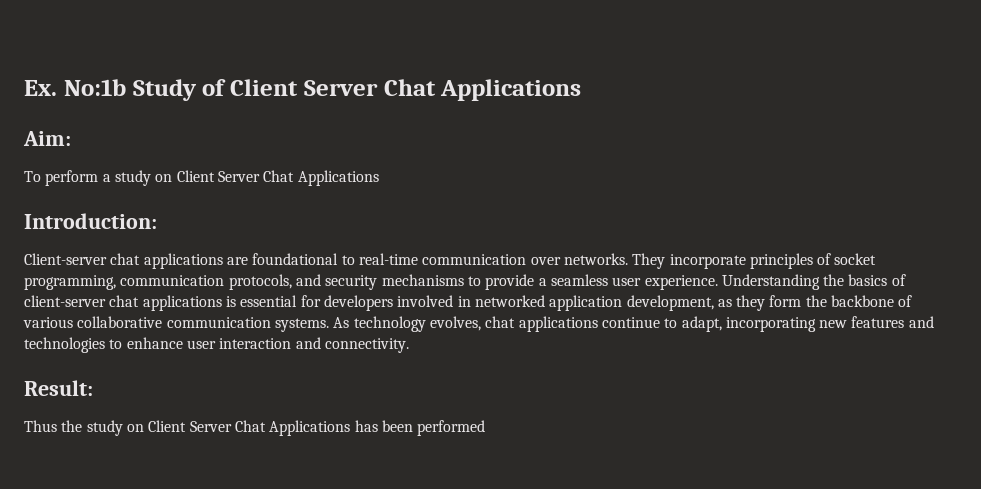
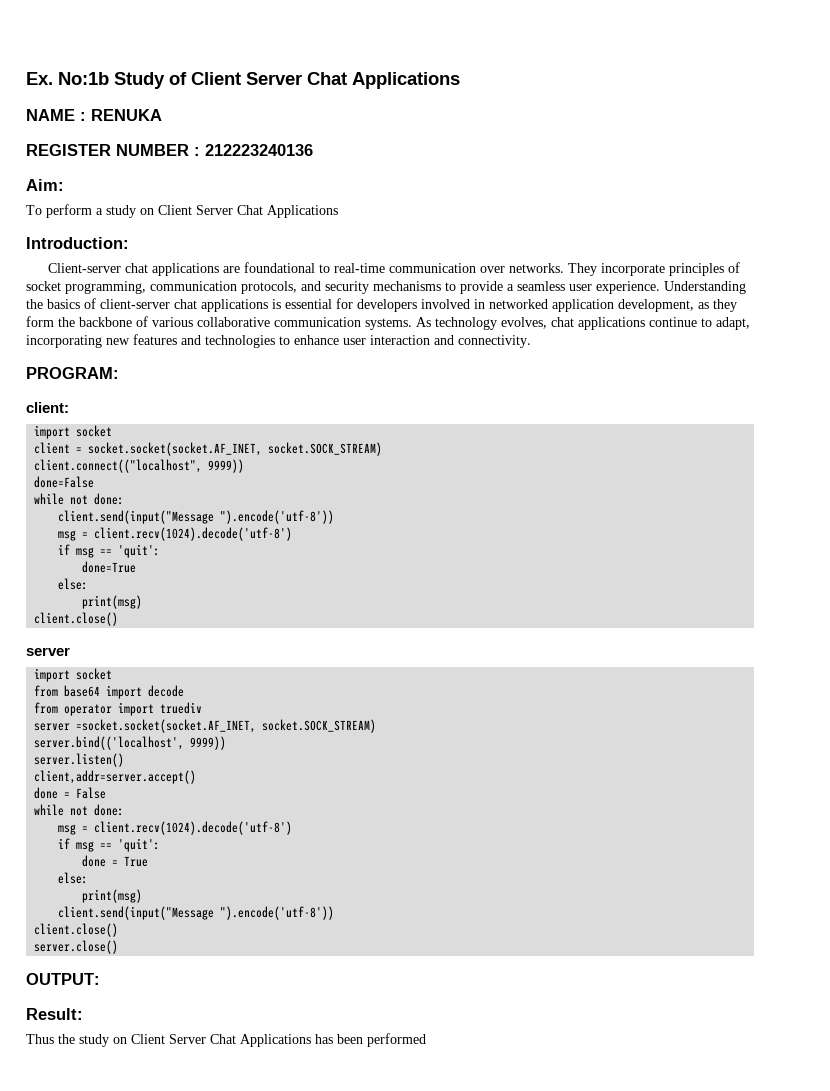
+ NAME : RENUKA
+ REGISTER NUMBER : 212223240136
+ PROGRAM:
+ client:
+ import socket
+ client = socket.socket(socket.AF_INET, socket.SOCK_STREAM)
+ client.connect(("localhost", 9999))
+ done=False
+ while not done:
+ client.send(input("Message ").encode('utf-8'))
+ msg = client.recv(1024).decode('utf-8')
+ if msg == 'quit':
+ done=True
+ else:
+ print(msg)
+ client.close()
+ server
+ import socket
+ from base64 import decode
+ from operator import truediv
+ server =socket.socket(socket.AF_INET, socket.SOCK_STREAM)
+ server.bind(('localhost', 9999))
+ server.listen()
+ client,addr=server.accept()
+ done = False
+ while not done:
+ msg = client.recv(1024).decode('utf-8')
+ if msg == 'quit':
+ done = True
+ else:
+ print(msg)
+ client.send(input("Message ").encode('utf-8'))
+ client.close()
+ server.close()
+ OUTPUT:

